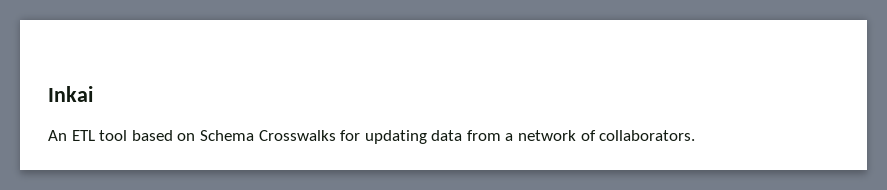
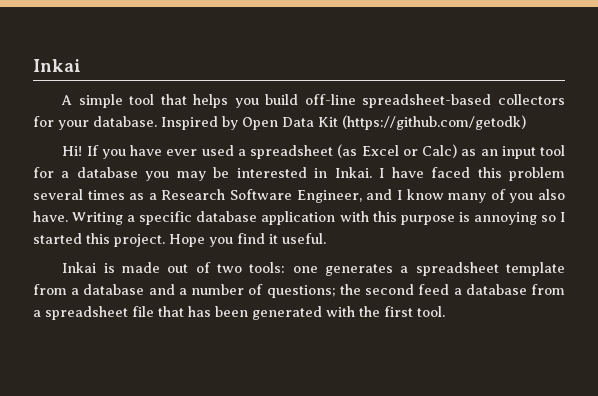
- An ETL tool based on Schema Crosswalks for updating data from a network of collaborators.
+ A simple tool that helps you build off-line spreadsheet-based collectors for your database. Inspired by Open Data Kit (https://github.com/getodk)
+ Hi! If you have ever used a spreadsheet (as Excel or Calc) as an input tool for a database you may be interested in Inkai. I have faced this problem several times as a Research Software Engineer, and I know many of you also have. Writing a specific database application with this purpose is annoying so I started this project. Hope you find it useful.
+ Inkai is made out of two tools: one generates a spreadsheet template from a database and a number of questions; the second feed a database from a spreadsheet file that has been generated with the first tool.

